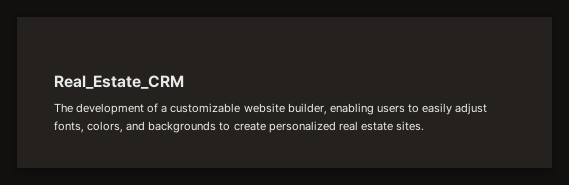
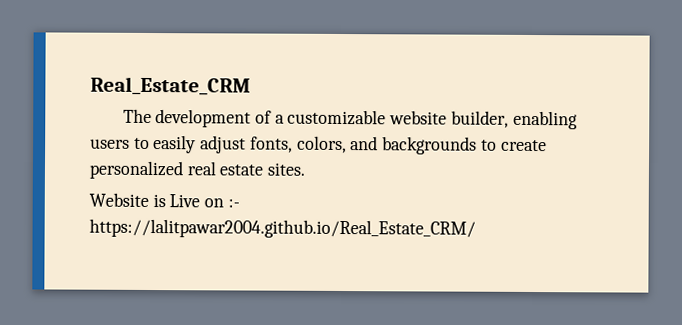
+ Website is Live on :- https://lalitpawar2004.github.io/Real_Estate_CRM/

